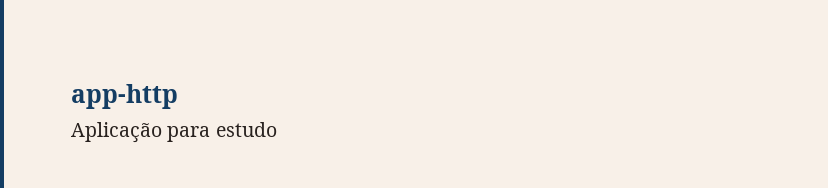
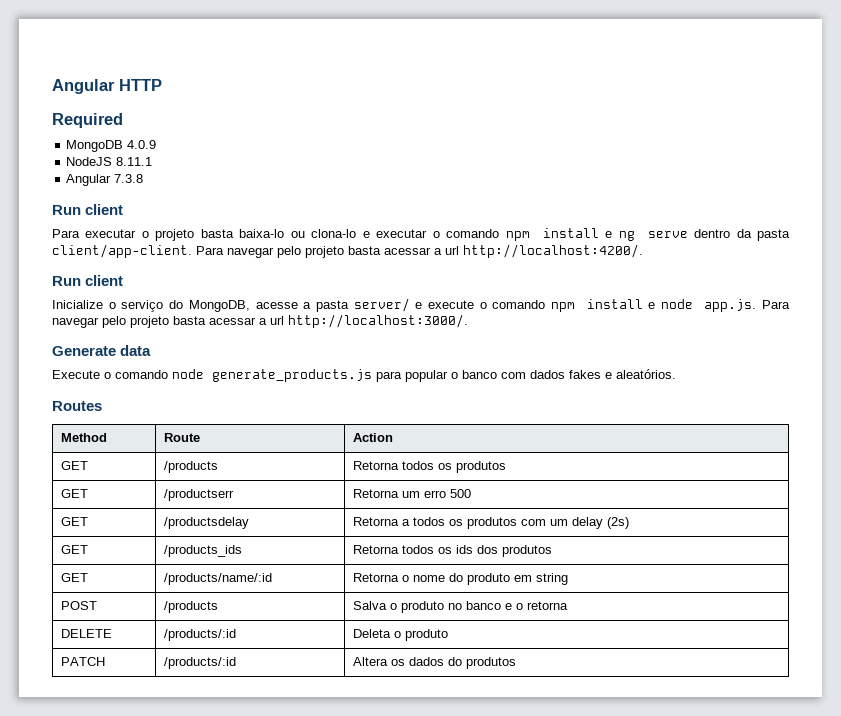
- app-http
- Aplicação para estudo
+ Angular HTTP
+ Required
+ MongoDB 4.0.9
+ NodeJS 8.11.1
+ Angular 7.3.8
+ Run client
+ Para executar o projeto basta baixa-lo ou clona-lo e executar o comando npm install e ng serve dentro da pasta client/app-client. Para navegar pelo projeto basta acessar a url http://localhost:4200/.
+ Run client
+ Inicialize o serviço do MongoDB, acesse a pasta server/ e execute o comando npm install e node app.js. Para navegar pelo projeto basta acessar a url http://localhost:3000/.
+ Generate data
+ Execute o comando node generate_products.js para popular o banco com dados fakes e aleatórios.
+ Routes
+ Method | Route | Action
+ GET | /products | Retorna todos os produtos
+ GET | /productserr | Retorna um erro 500
+ GET | /productsdelay | Retorna a todos os produtos com um delay (2s)
+ GET | /products_ids | Retorna todos os ids dos produtos
+ GET | /products/name/:id | Retorna o nome do produto em string
+ POST | /products | Salva o produto no banco e o retorna
+ DELETE | /products/:id | Deleta o produto
+ PATCH | /products/:id | Altera os dados do produtos

